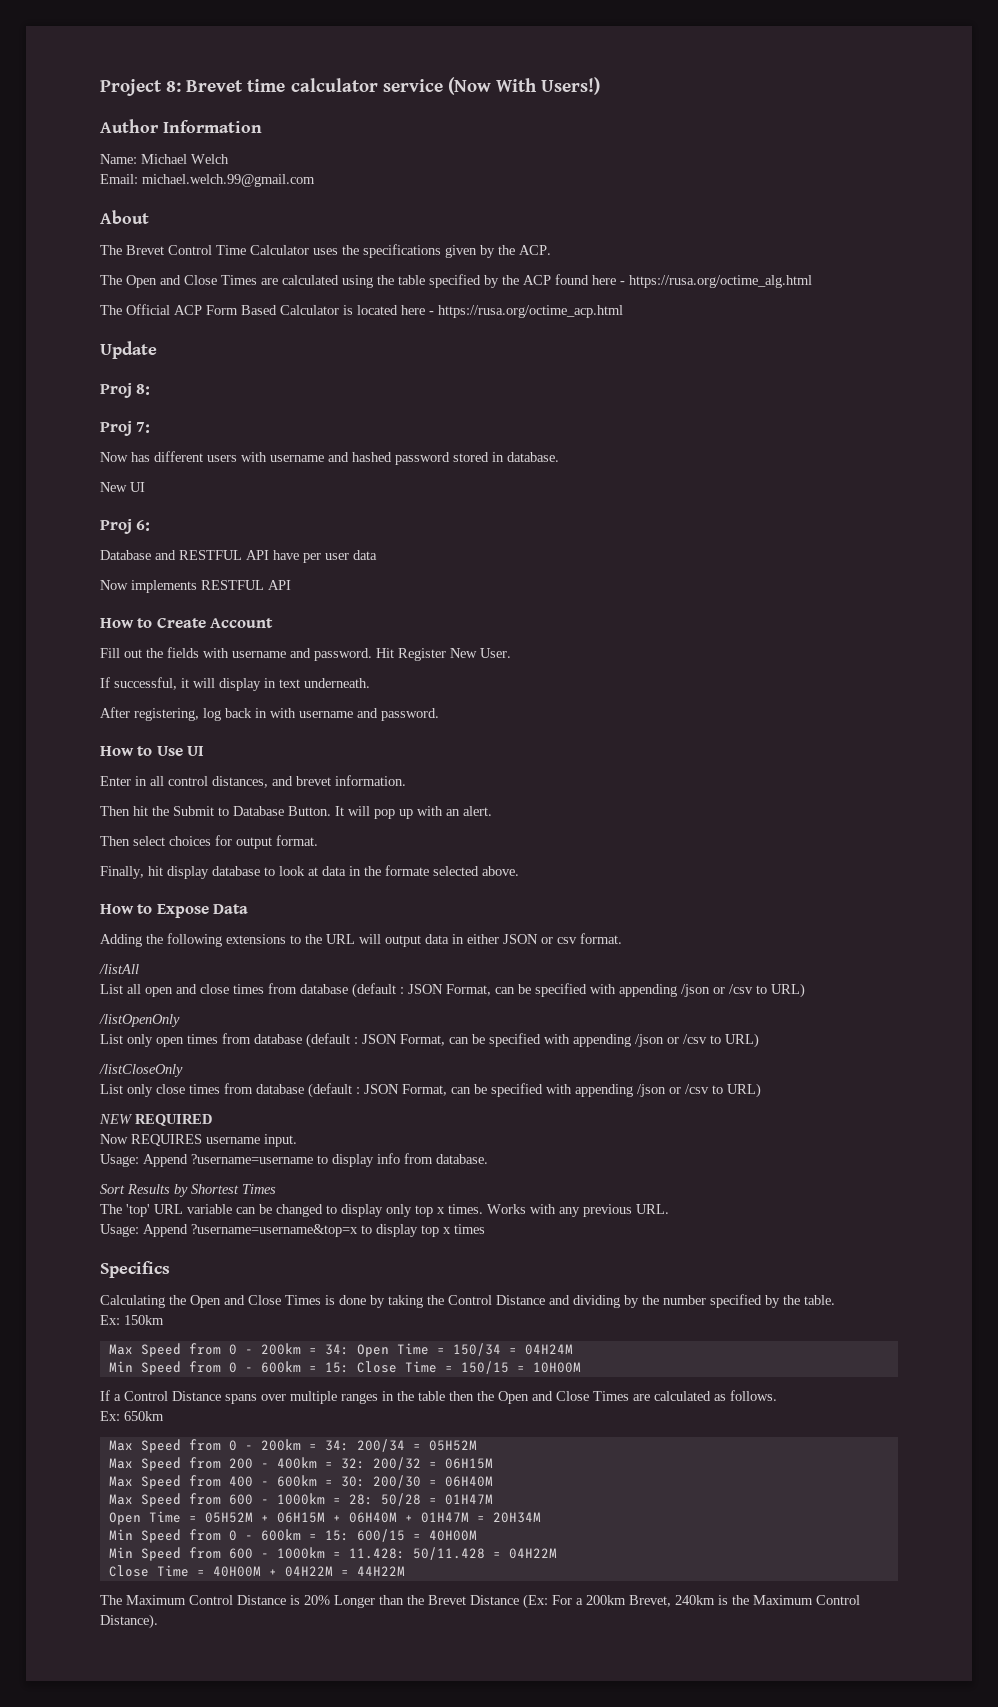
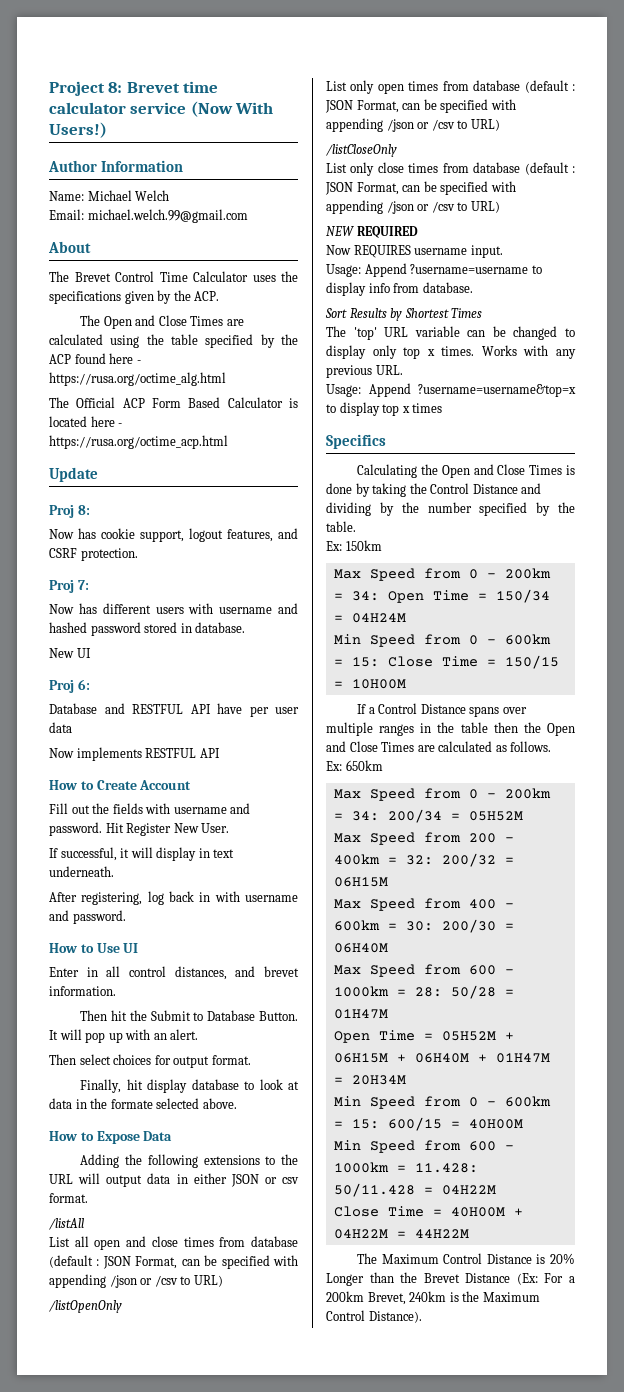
+ Now has cookie support, logout features, and CSRF protection.

